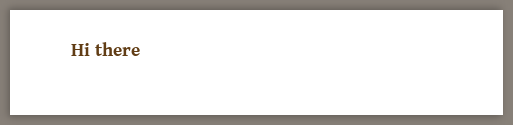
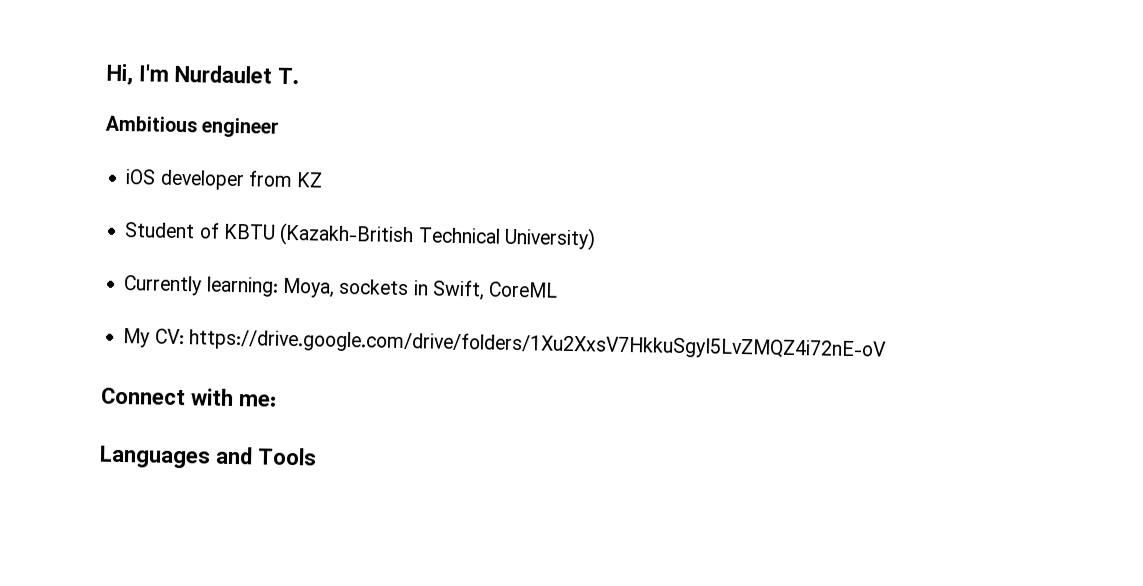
- Hi there
+ Hi, I'm Nurdaulet T.
+ Ambitious engineer
+ iOS developer from KZ
+ Student of KBTU (Kazakh-British Technical University)
+ Currently learning: Moya, sockets in Swift, CoreML
+ My CV: https://drive.google.com/drive/folders/1Xu2XxsV7HkkuSgyI5LvZMQZ4i72nE-oV
+ Connect with me:
+ Languages and Tools

